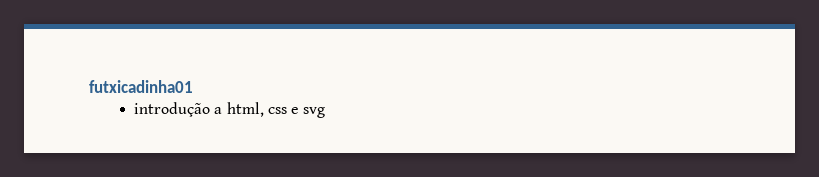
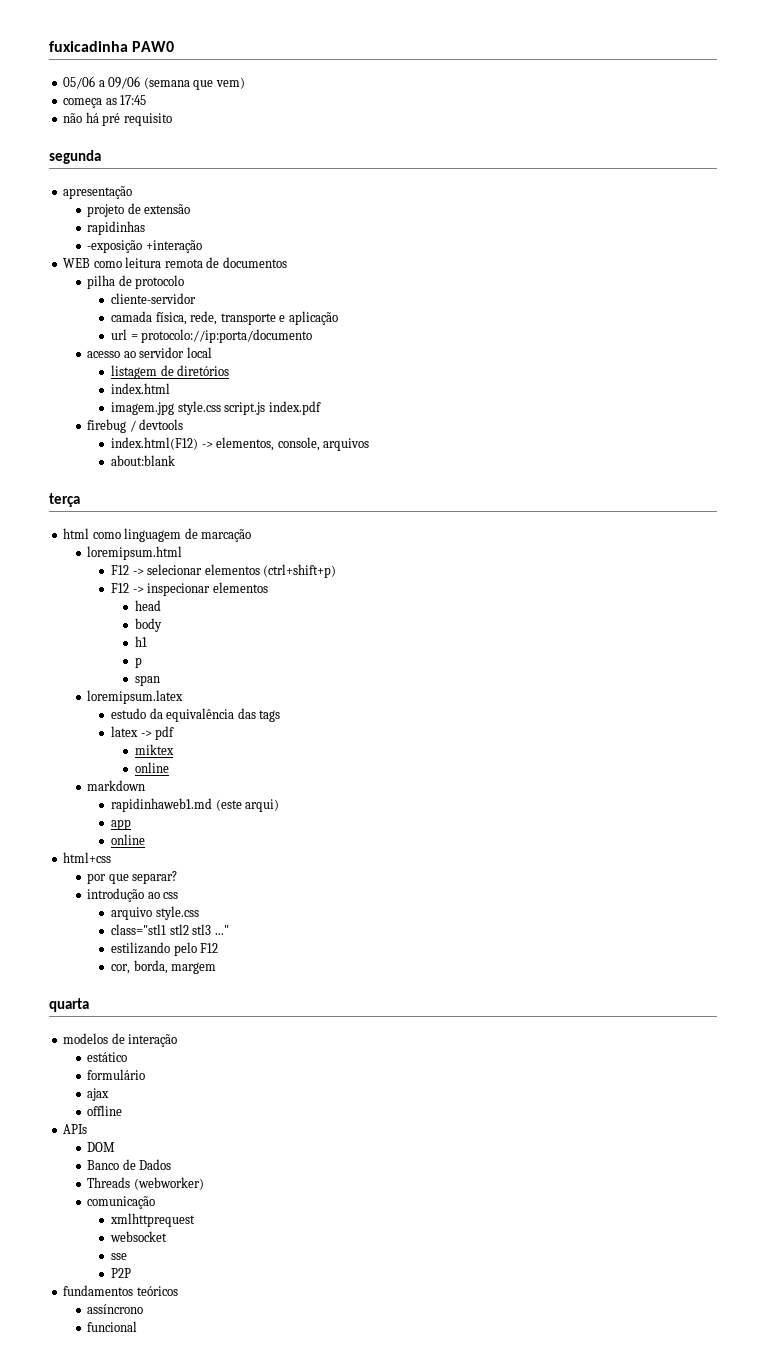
- futxicadinha01
+ fuxicadinha PAW0
+ 05/06 a 09/06 (semana que vem)
+ começa as 17:45
+ não há pré requisito
+ segunda
+ apresentação
+ projeto de extensão
+ rapidinhas
+ -exposição +interação
+ WEB como leitura remota de documentos
+ pilha de protocolo
+ cliente-servidor
+ camada física, rede, transporte e aplicação
+ url = protocolo://ip:porta/documento
+ acesso ao servidor local
+ listagem de diretórios
+ index.html
+ imagem.jpg style.css script.js index.pdf
+ firebug / devtools
+ index.html(F12) -> elementos, console, arquivos
+ about:blank
+ terça
+ html como linguagem de marcação
+ loremipsum.html
+ F12 -> selecionar elementos (ctrl+shift+p)
+ F12 -> inspecionar elementos
+ head
+ body
+ h1
+ p
+ span
+ loremipsum.latex
+ estudo da equivalência das tags
+ latex -> pdf
+ miktex
+ online
+ markdown
+ rapidinhaweb1.md (este arqui)
+ app
+ online
+ html+css
+ por que separar?
- introdução a html, css e svg
+ introdução ao css
+ arquivo style.css
+ class="stl1 stl2 stl3 ..."
+ estilizando pelo F12
+ cor, borda, margem
+ quarta
+ modelos de interação
+ estático
+ formulário
+ ajax
+ offline
+ APIs
+ DOM
+ Banco de Dados
+ Threads (webworker)
+ comunicação
+ xmlhttprequest
+ websocket
+ sse
+ P2P
+ fundamentos teóricos
+ assíncrono
+ funcional

